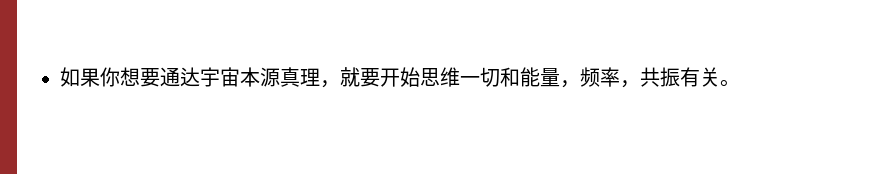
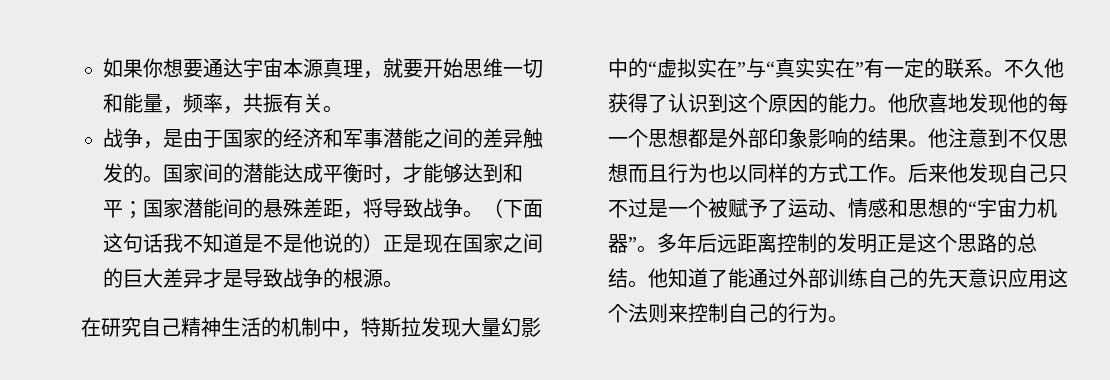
+ 战争，是由于国家的经济和军事潜能之间的差异触发的。国家间的潜能达成平衡时，才能够达到和平；国家潜能间的悬殊差距，将导致战争。（下面这句话我不知道是不是他说的）正是现在国家之间的巨大差异才是导致战争的根源。
+ 在研究自己精神生活的机制中，特斯拉发现大量幻影中的“虚拟实在”与“真实实在”有一定的联系。不久他获得了认识到这个原因的能力。他欣喜地发现他的每一个思想都是外部印象影响的结果。他注意到不仅思想而且行为也以同样的方式工作。后来他发现自己只不过是一个被赋予了运动、情感和思想的“宇宙力机器”。多年后远距离控制的发明正是这个思路的总结。他知道了能通过外部训练自己的先天意识应用这个法则来控制自己的行为。

